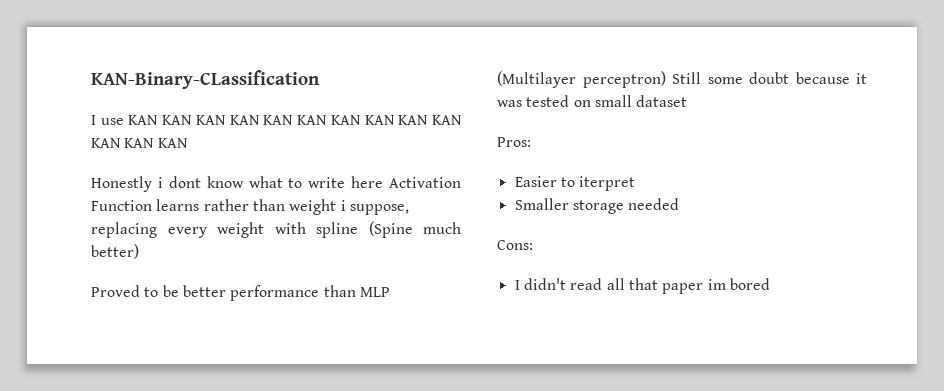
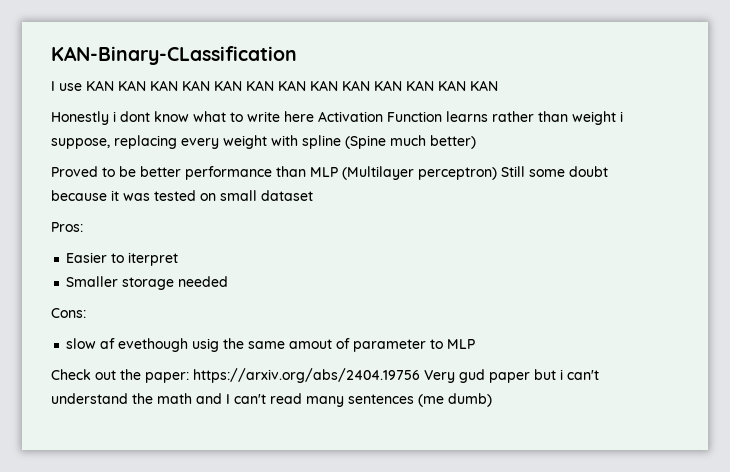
- I didn't read all that paper im bored
+ slow af evethough usig the same amout of parameter to MLP
+ Check out the paper: https://arxiv.org/abs/2404.19756 Very gud paper but i can't understand the math and I can't read many sentences (me dumb)

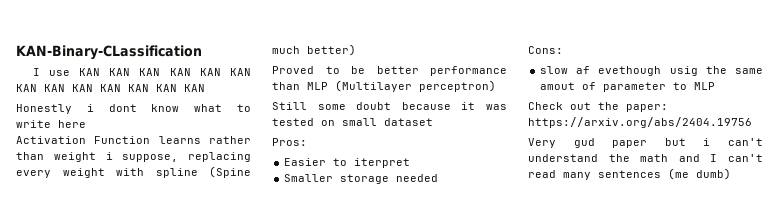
- Honestly i dont know what to write here Activation Function learns rather than weight i suppose, replacing every weight with spline (Spine much better)
+ Honestly i dont know what to write here
+ Activation Function learns rather than weight i suppose, replacing every weight with spline (Spine much better)
- Proved to be better performance than MLP (Multilayer perceptron) Still some doubt because it was tested on small dataset
+ Proved to be better performance than MLP (Multilayer perceptron)
+ Still some doubt because it was tested on small dataset
- Check out the paper: https://arxiv.org/abs/2404.19756 Very gud paper but i can't understand the math and I can't read many sentences (me dumb)
+ Check out the paper: https://arxiv.org/abs/2404.19756
+ Very gud paper but i can't understand the math and I can't read many sentences (me dumb)

